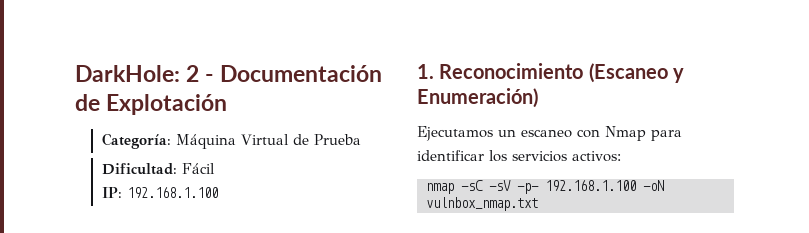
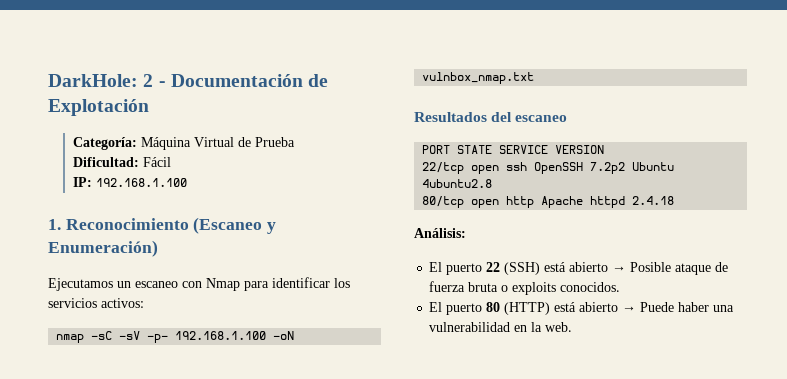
+ Resultados del escaneo
+ PORT STATE SERVICE VERSION
+ 22/tcp open ssh OpenSSH 7.2p2 Ubuntu 4ubuntu2.8
+ 80/tcp open http Apache httpd 2.4.18
+ Análisis:
+ El puerto 22 (SSH) está abierto → Posible ataque de fuerza bruta o exploits conocidos.
+ El puerto 80 (HTTP) está abierto → Puede haber una vulnerabilidad en la web.

